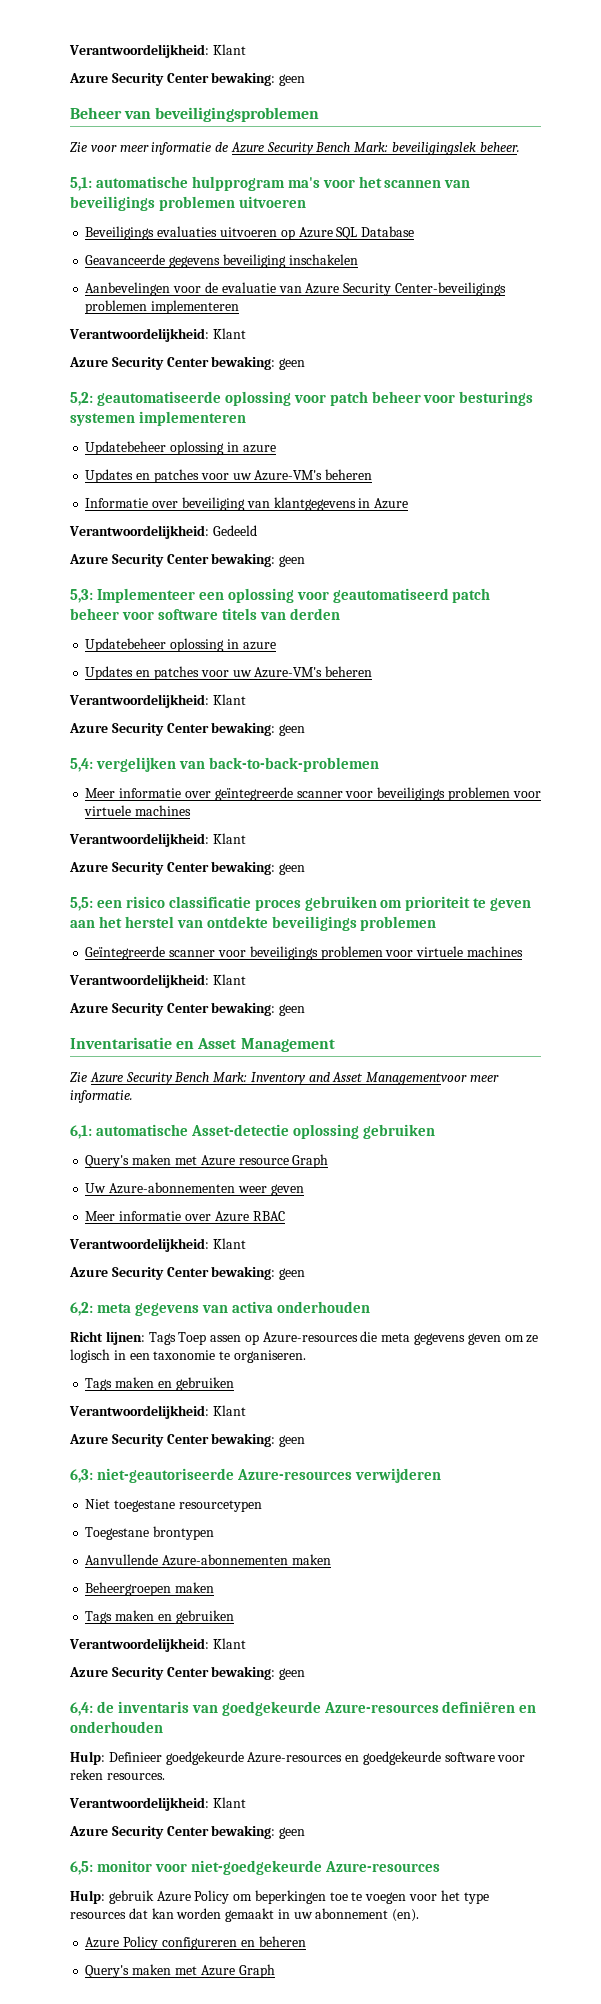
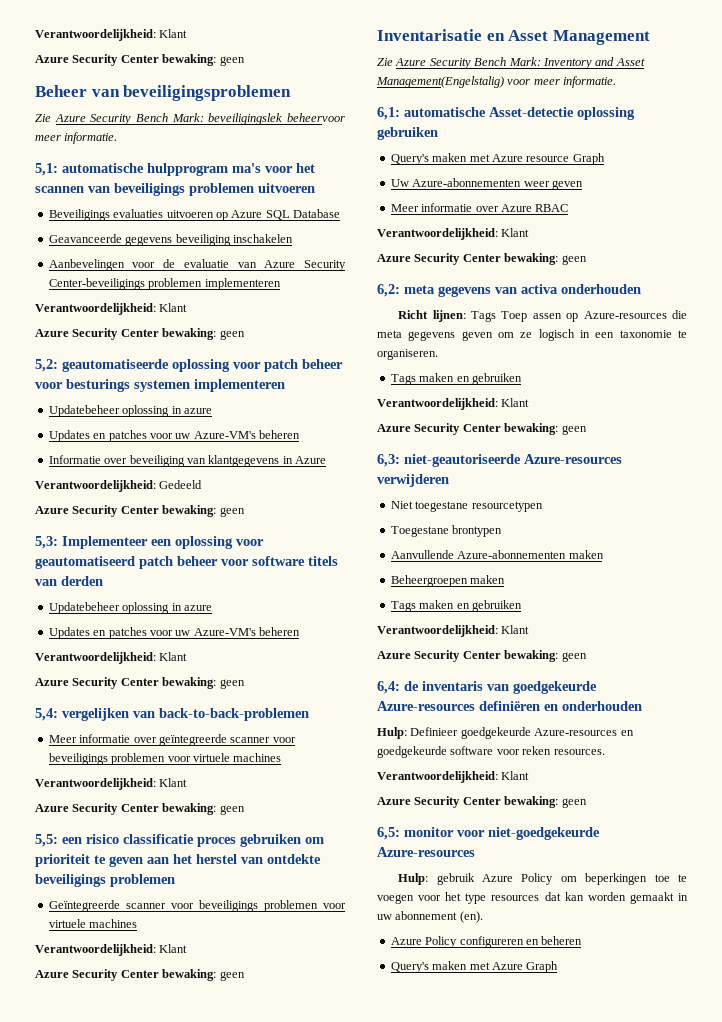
- Zie voor meer informatie de Azure Security Bench Mark: beveiligingslek beheer.
+ Zie Azure Security Bench Mark: beveiligingslek beheervoor meer informatie.
- Zie Azure Security Bench Mark: Inventory and Asset Managementvoor meer informatie.
+ Zie Azure Security Bench Mark: Inventory and Asset Management(Engelstalig) voor meer informatie.

